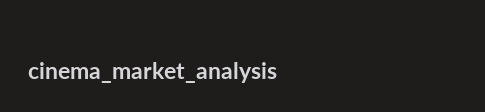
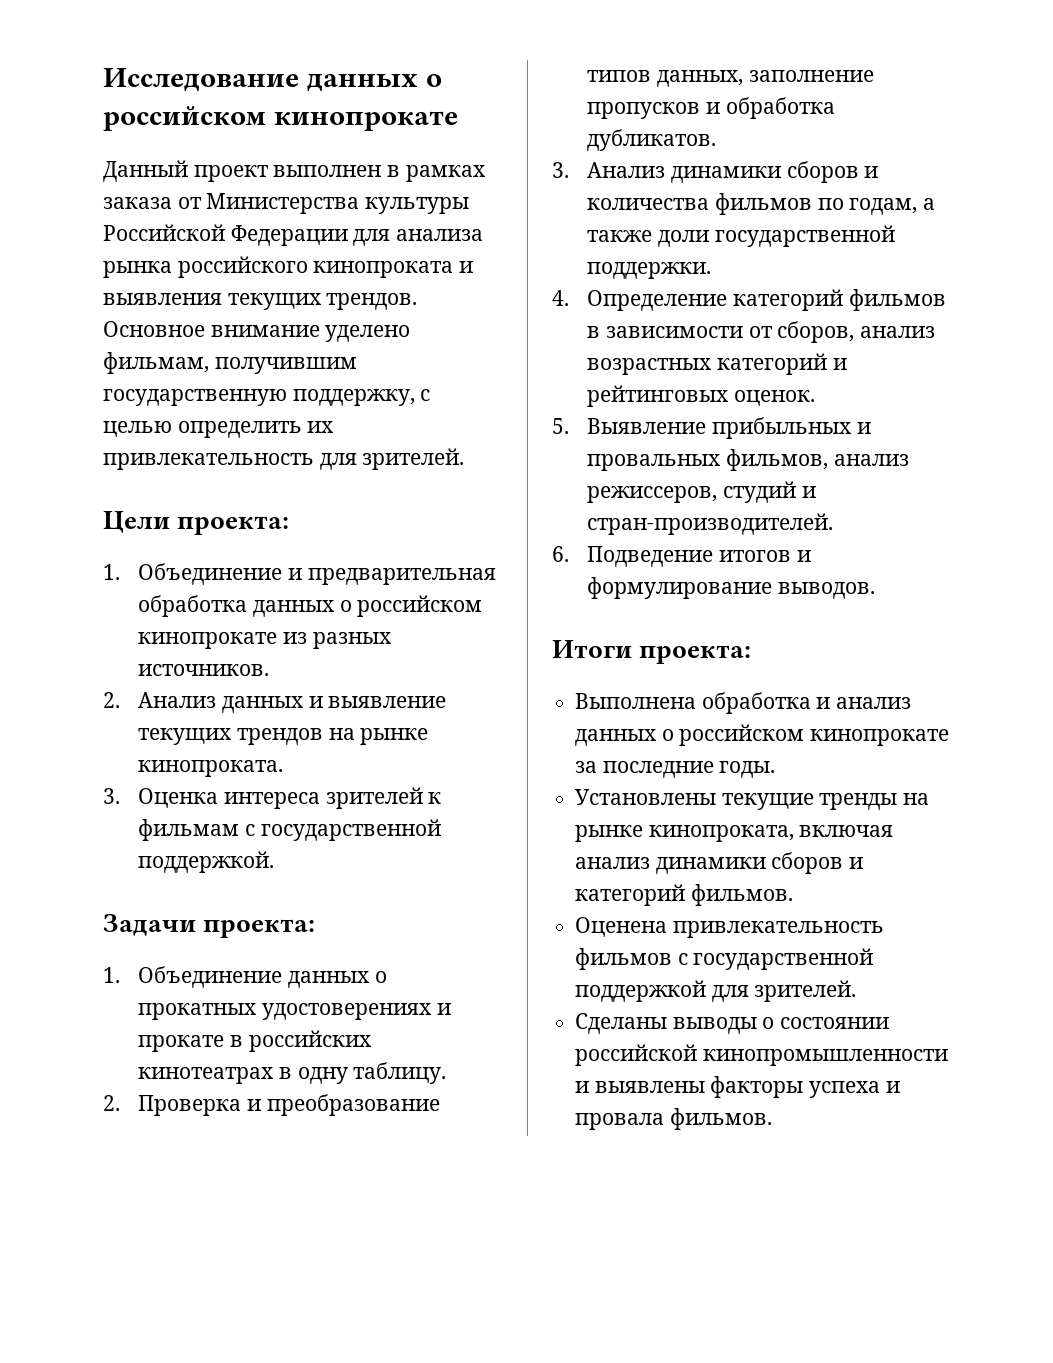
- cinema_market_analysis
+ Исследование данных о российском кинопрокате
+ Данный проект выполнен в рамках заказа от Министерства культуры Российской Федерации для анализа рынка российского кинопроката и выявления текущих трендов. Основное внимание уделено фильмам, получившим государственную поддержку, с целью определить их привлекательность для зрителей.
+ Цели проекта:
+ 1. Объединение и предварительная обработка данных о российском кинопрокате из разных источников.
+ 2. Анализ данных и выявление текущих трендов на рынке кинопроката.
+ 3. Оценка интереса зрителей к фильмам с государственной поддержкой.
+ Задачи проекта:
+ 1. Объединение данных о прокатных удостоверениях и прокате в российских кинотеатрах в одну таблицу.
+ 2. Проверка и преобразование типов данных, заполнение пропусков и обработка дубликатов.
+ 3. Анализ динамики сборов и количества фильмов по годам, а также доли государственной поддержки.
+ 4. Определение категорий фильмов в зависимости от сборов, анализ возрастных категорий и рейтинговых оценок.
+ 5. Выявление прибыльных и провальных фильмов, анализ режиссеров, студий и стран-производителей.
+ 6. Подведение итогов и формулирование выводов.
+ Итоги проекта:
+ Выполнена обработка и анализ данных о российском кинопрокате за последние годы.
+ Установлены текущие тренды на рынке кинопроката, включая анализ динамики сборов и категорий фильмов.
+ Оценена привлекательность фильмов с государственной поддержкой для зрителей.
+ Сделаны выводы о состоянии российской кинопромышленности и выявлены факторы успеха и провала фильмов.

